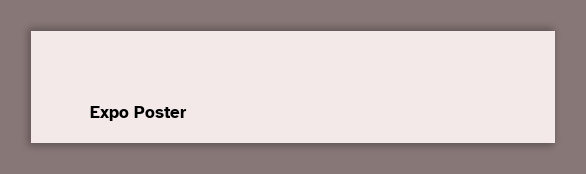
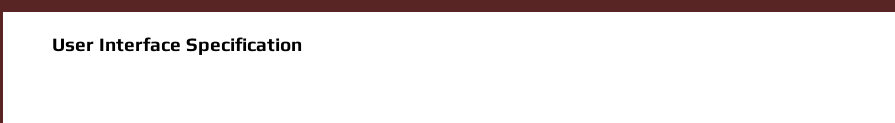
- Expo Poster
+ User Interface Specification

